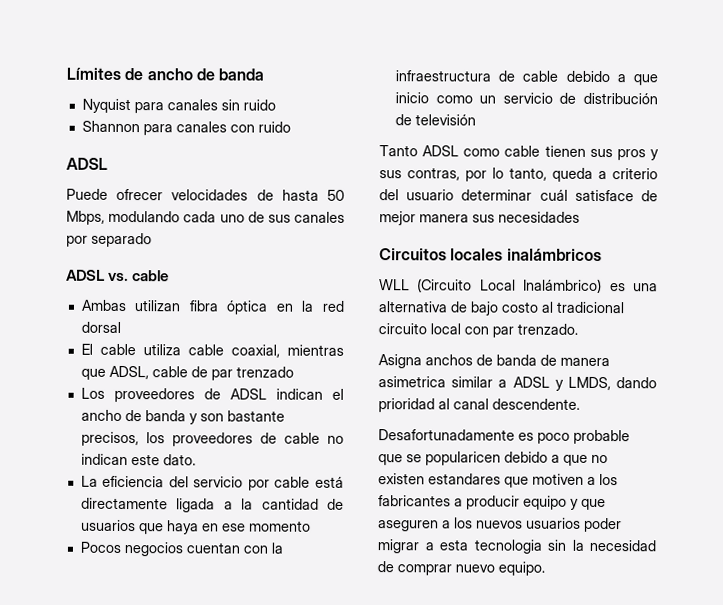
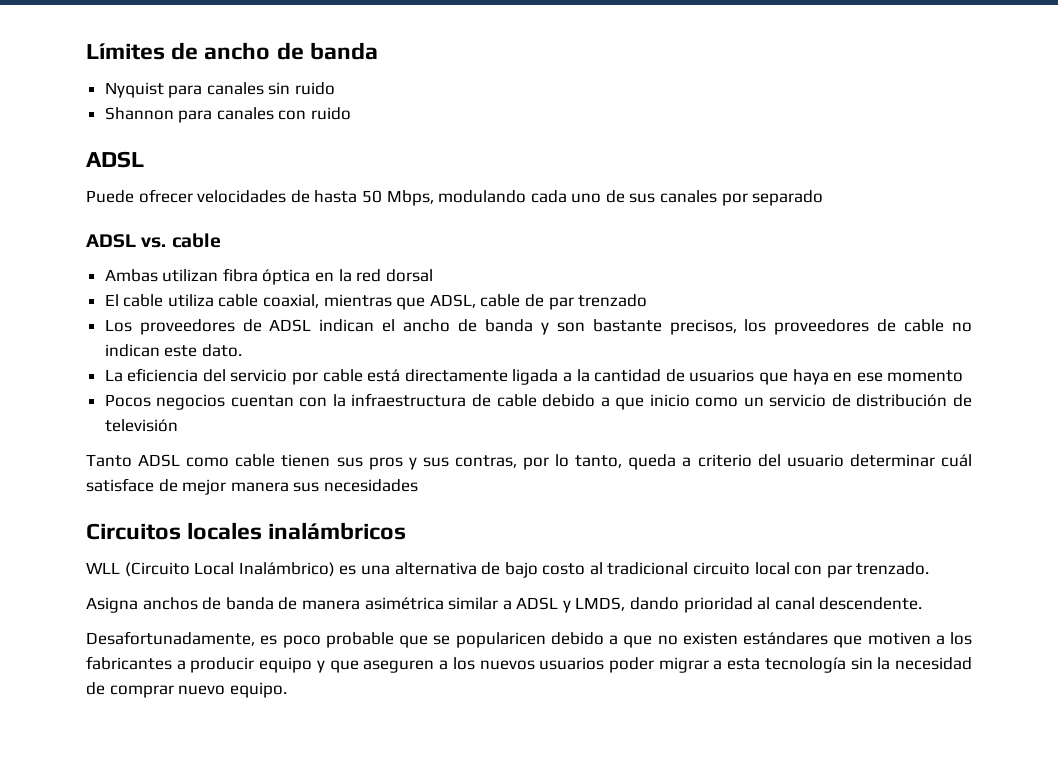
- Asigna anchos de banda de manera asimetrica similar a ADSL y LMDS, dando prioridad al canal descendente.
+ Asigna anchos de banda de manera asimétrica similar a ADSL y LMDS, dando prioridad al canal descendente.
- Desafortunadamente es poco probable que se popularicen debido a que no existen estandares que motiven a los fabricantes a producir equipo y que aseguren a los nuevos usuarios poder migrar a esta tecnologia sin la necesidad de comprar nuevo equipo.
+ Desafortunadamente, es poco probable que se popularicen debido a que no existen estándares que motiven a los fabricantes a producir equipo y que aseguren a los nuevos usuarios poder migrar a esta tecnología sin la necesidad de comprar nuevo equipo.

